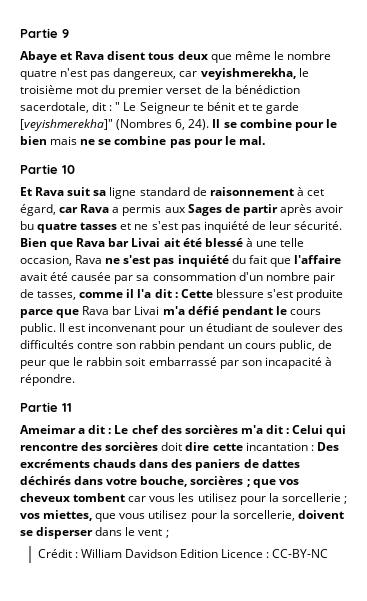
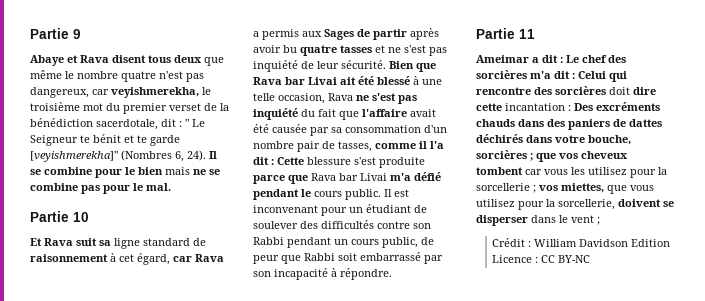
- Il est inconvenant pour un étudiant de soulever des difficultés contre son rabbin pendant un cours public, de peur que le rabbin soit embarrassé par son incapacité à répondre.
+ Il est inconvenant pour un étudiant de soulever des difficultés contre son Rabbi pendant un cours public, de peur que Rabbi soit embarrassé par son incapacité à répondre.
- Crédit : William Davidson Edition Licence : CC-BY-NC
+ Crédit : William Davidson Edition Licence : CC BY-NC

